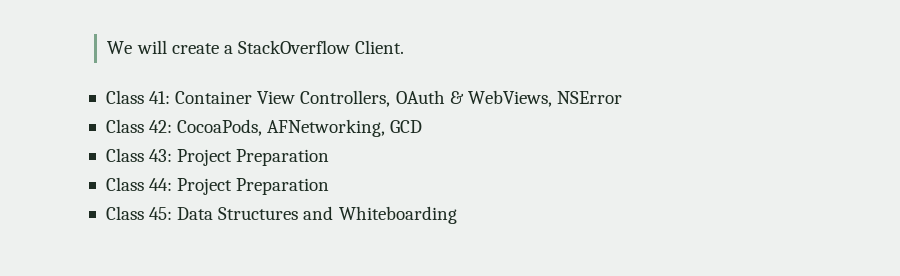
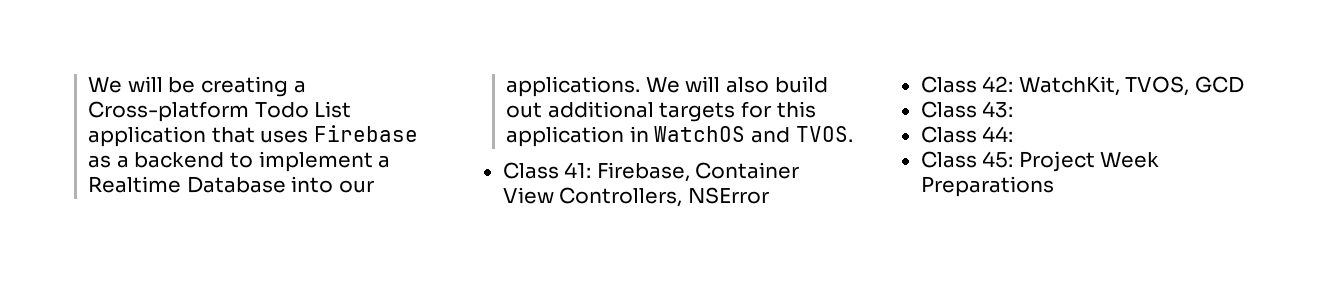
- We will create a StackOverflow Client.
+ We will be creating a Cross-platform Todo List application that uses Firebase as a backend to implement a Realtime Database into our applications. We will also build out additional targets for this application in WatchOS and TVOS.
- Class 41: Container View Controllers, OAuth & WebViews, NSError
+ Class 41: Firebase, Container View Controllers, NSError
- Class 42: CocoaPods, AFNetworking, GCD
+ Class 42: WatchKit, TVOS, GCD
- Class 43: Project Preparation
+ Class 43:
- Class 44: Project Preparation
+ Class 44:
- Class 45: Data Structures and Whiteboarding
+ Class 45: Project Week Preparations

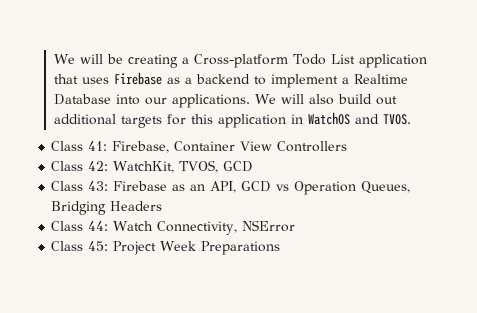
- Class 41: Firebase, Container View Controllers, NSError
+ Class 41: Firebase, Container View Controllers
- Class 43:
+ Class 43: Firebase as an API, GCD vs Operation Queues, Bridging Headers
- Class 44:
+ Class 44: Watch Connectivity, NSError

